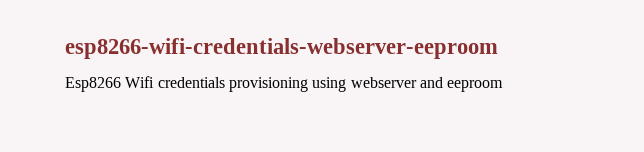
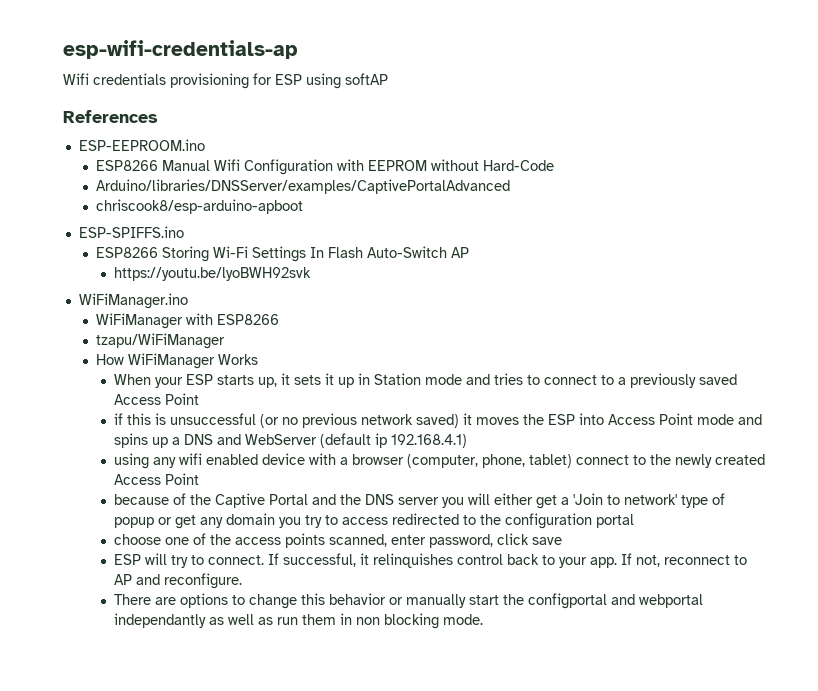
- esp8266-wifi-credentials-webserver-eeproom
- Esp8266 Wifi credentials provisioning using webserver and eeproom
+ esp-wifi-credentials-ap
+ Wifi credentials provisioning for ESP using softAP
+ References
+ ESP-EEPROOM.ino
+ ESP8266 Manual Wifi Configuration with EEPROM without Hard-Code
+ Arduino/libraries/DNSServer/examples/CaptivePortalAdvanced
+ chriscook8/esp-arduino-apboot
+ ESP-SPIFFS.ino
+ ESP8266 Storing Wi-Fi Settings In Flash Auto-Switch AP
+ https://youtu.be/lyoBWH92svk
+ WiFiManager.ino
+ WiFiManager with ESP8266
+ tzapu/WiFiManager
+ How WiFiManager Works
+ When your ESP starts up, it sets it up in Station mode and tries to connect to a previously saved Access Point
+ if this is unsuccessful (or no previous network saved) it moves the ESP into Access Point mode and spins up a DNS and WebServer (default ip 192.168.4.1)
+ using any wifi enabled device with a browser (computer, phone, tablet) connect to the newly created Access Point
+ because of the Captive Portal and the DNS server you will either get a 'Join to network' type of popup or get any domain you try to access redirected to the configuration portal
+ choose one of the access points scanned, enter password, click save
+ ESP will try to connect. If successful, it relinquishes control back to your app. If not, reconnect to AP and reconfigure.
+ There are options to change this behavior or manually start the configportal and webportal independantly as well as run them in non blocking mode.

